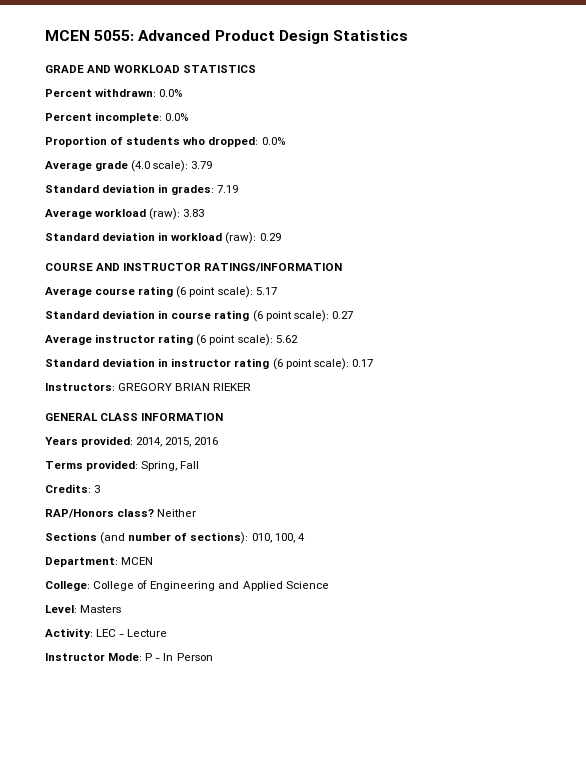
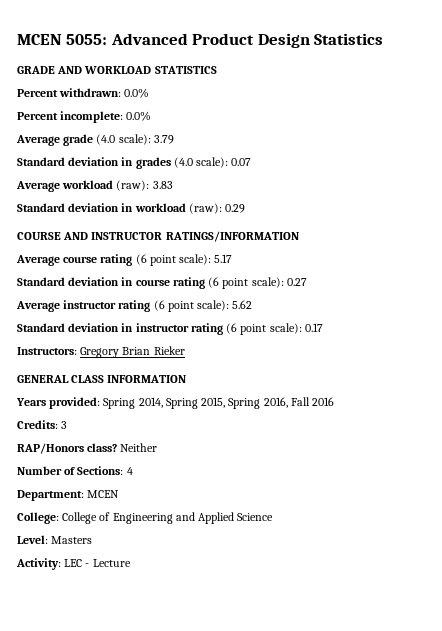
- Proportion of students who dropped: 0.0%
- Standard deviation in grades: 7.19
+ Standard deviation in grades (4.0 scale): 0.07
- Instructors: GREGORY BRIAN RIEKER
+ Instructors: Gregory Brian Rieker
- Years provided: 2014, 2015, 2016
- Terms provided: Spring, Fall
+ Years provided: Spring 2014, Spring 2015, Spring 2016, Fall 2016
- Sections (and number of sections): 010, 100, 4
+ Number of Sections: 4
- Instructor Mode: P - In Person

